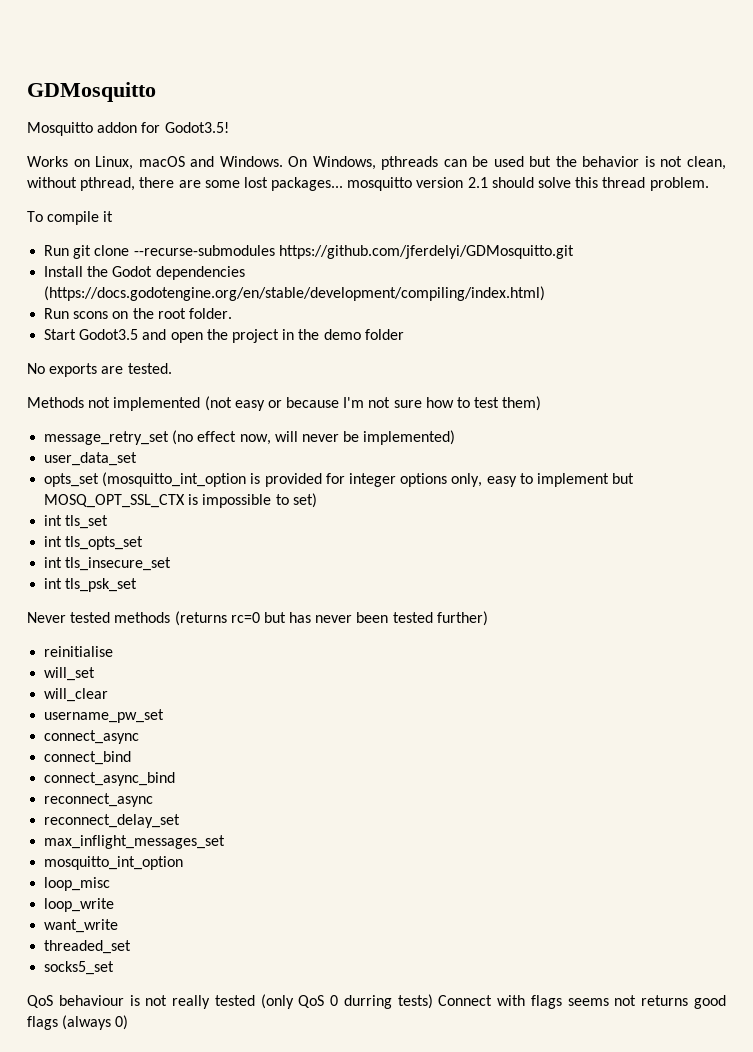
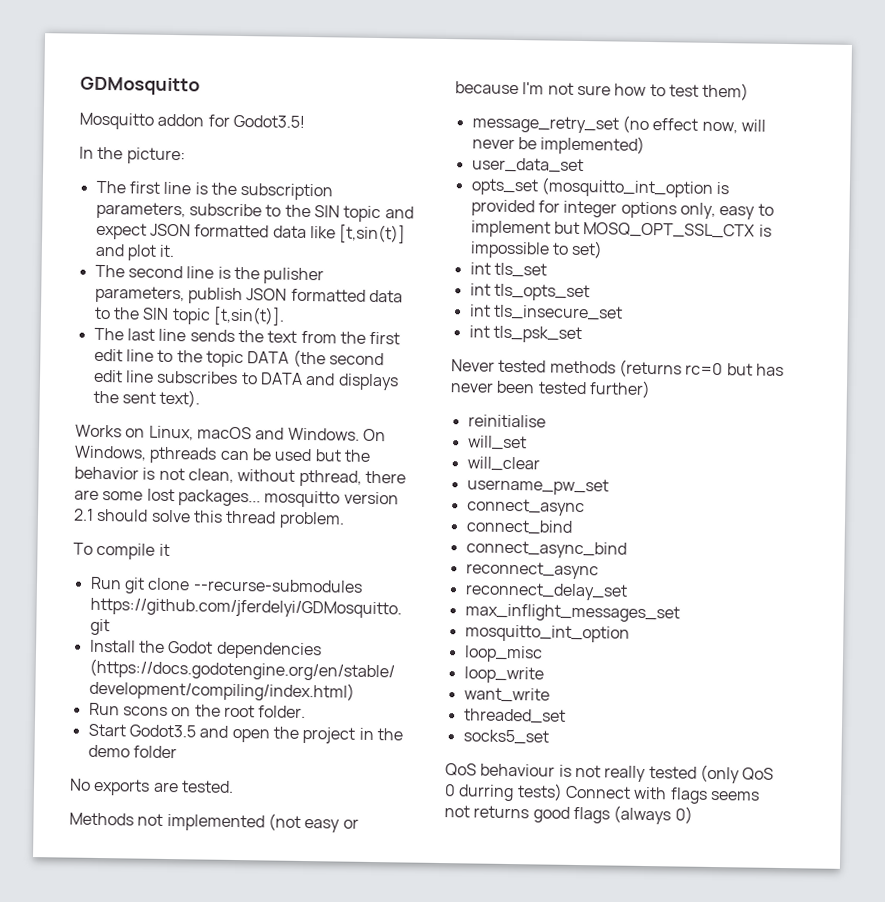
+ In the picture:
+ The first line is the subscription parameters, subscribe to the SIN topic and expect JSON formatted data like [t,sin(t)] and plot it.
+ The second line is the pulisher parameters, publish JSON formatted data to the SIN topic [t,sin(t)].
+ The last line sends the text from the first edit line to the topic DATA (the second edit line subscribes to DATA and displays the sent text).

